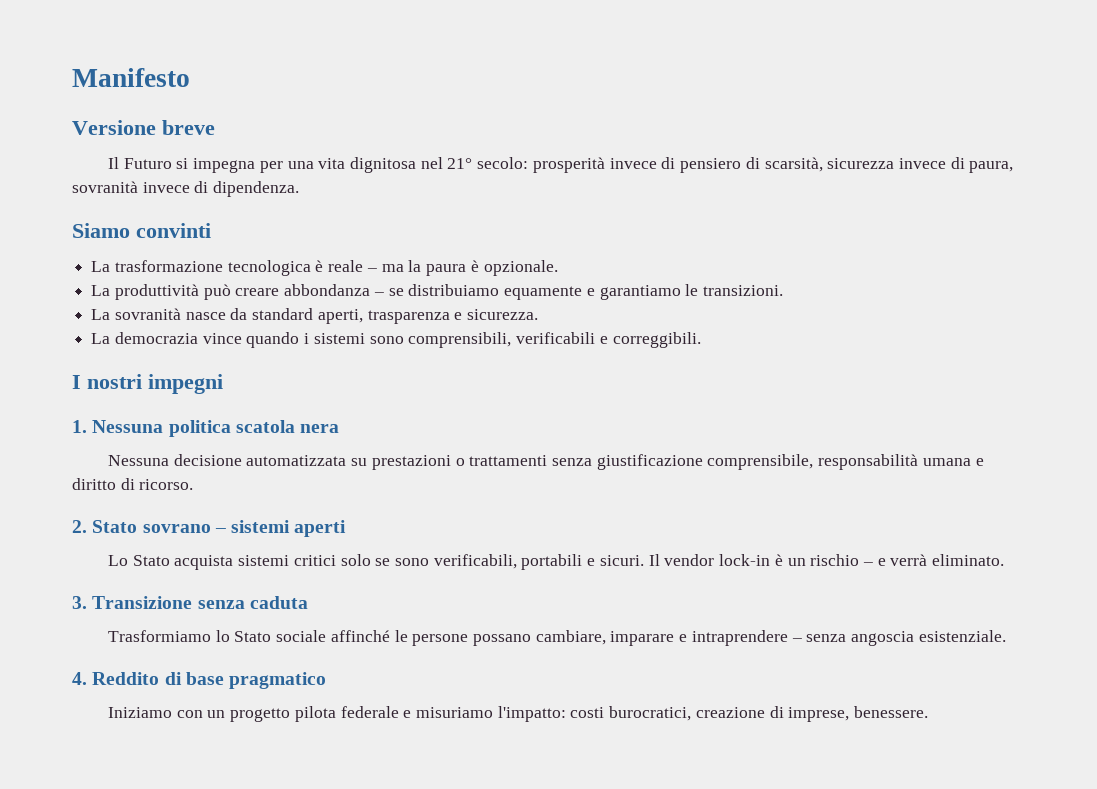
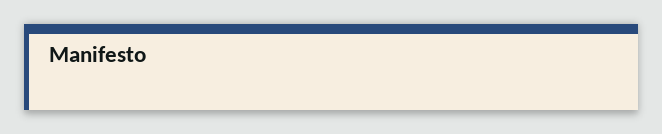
- Versione breve
- Il Futuro si impegna per una vita dignitosa nel 21° secolo: prosperità invece di pensiero di scarsità, sicurezza invece di paura, sovranità invece di dipendenza.
- Siamo convinti
- La trasformazione tecnologica è reale – ma la paura è opzionale.
- La produttività può creare abbondanza – se distribuiamo equamente e garantiamo le transizioni.
- La sovranità nasce da standard aperti, trasparenza e sicurezza.
- La democrazia vince quando i sistemi sono comprensibili, verificabili e correggibili.
- I nostri impegni
- 1. Nessuna politica scatola nera
- Nessuna decisione automatizzata su prestazioni o trattamenti senza giustificazione comprensibile, responsabilità umana e diritto di ricorso.
- 2. Stato sovrano – sistemi aperti
- Lo Stato acquista sistemi critici solo se sono verificabili, portabili e sicuri. Il vendor lock-in è un rischio – e verrà eliminato.
- 3. Transizione senza caduta
- Trasformiamo lo Stato sociale affinché le persone possano cambiare, imparare e intraprendere – senza angoscia esistenziale.
- 4. Reddito di base pragmatico
- Iniziamo con un progetto pilota federale e misuriamo l'impatto: costi burocratici, creazione di imprese, benessere.

